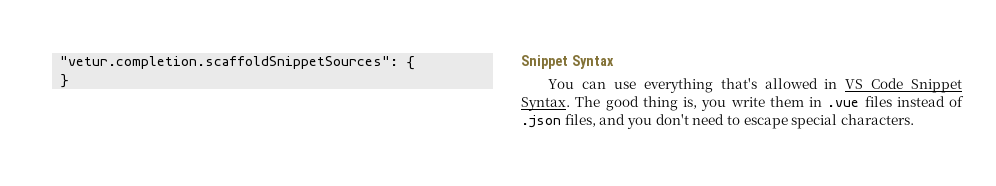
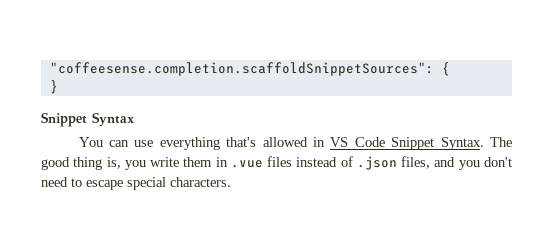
- "vetur.completion.scaffoldSnippetSources": {
+ "coffeesense.completion.scaffoldSnippetSources": {

